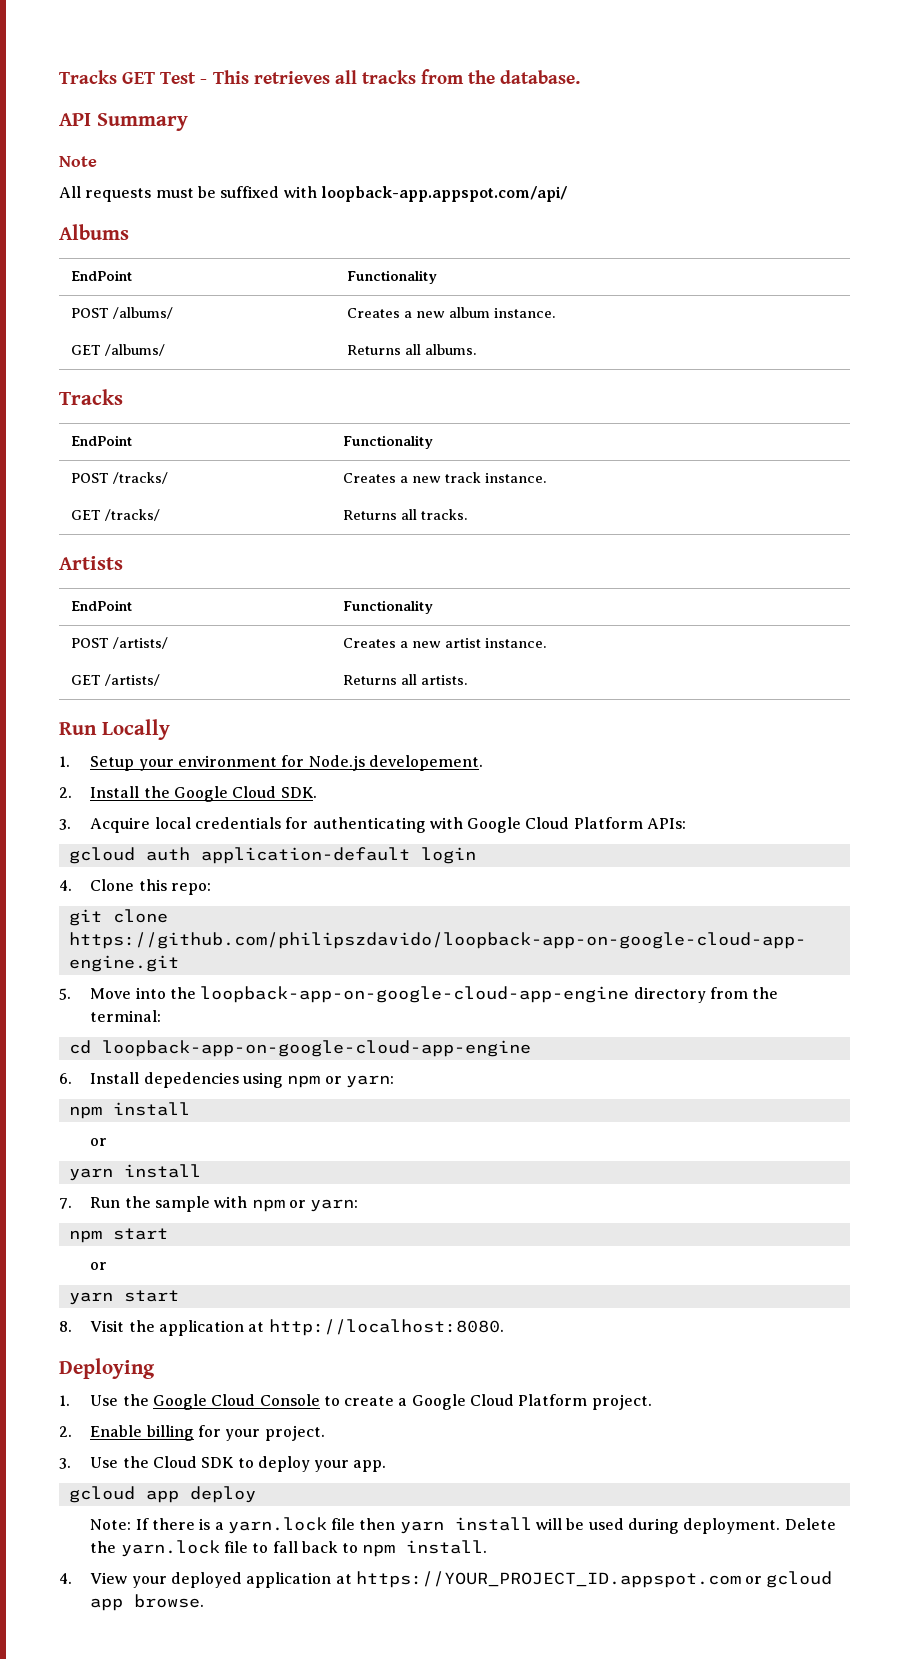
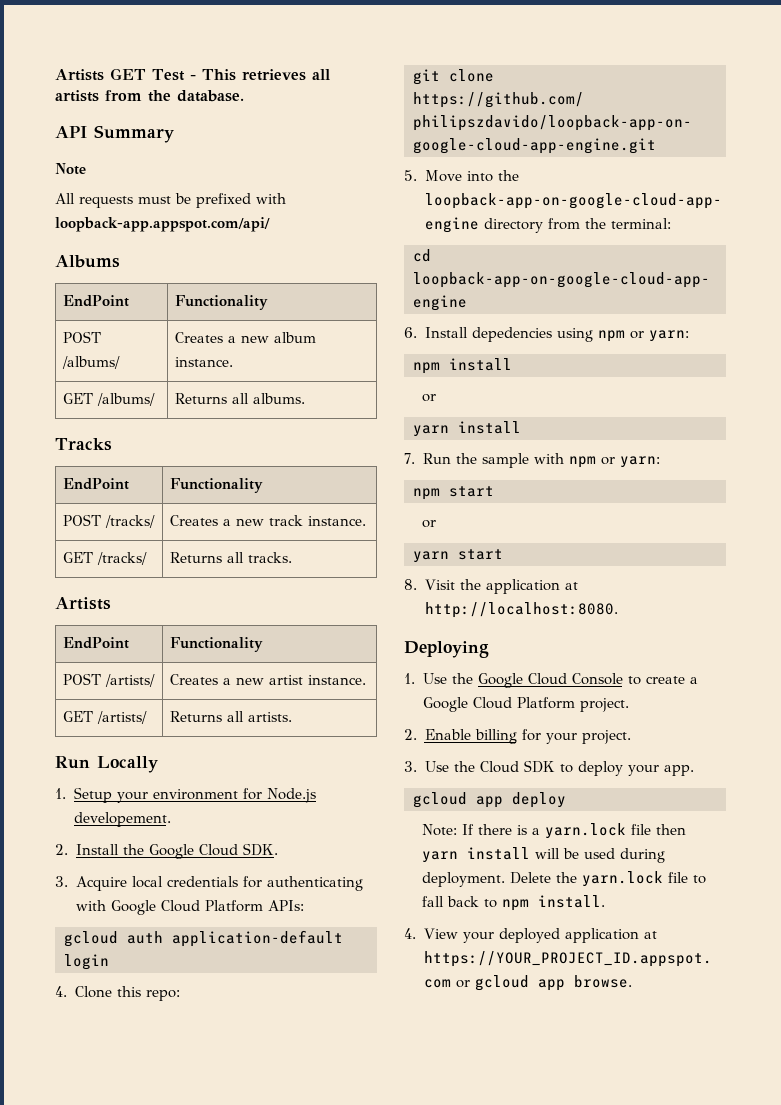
- Tracks GET Test - This retrieves all tracks from the database.
+ Artists GET Test - This retrieves all artists from the database.
- All requests must be suffixed with loopback-app.appspot.com/api/
+ All requests must be prefixed with loopback-app.appspot.com/api/

